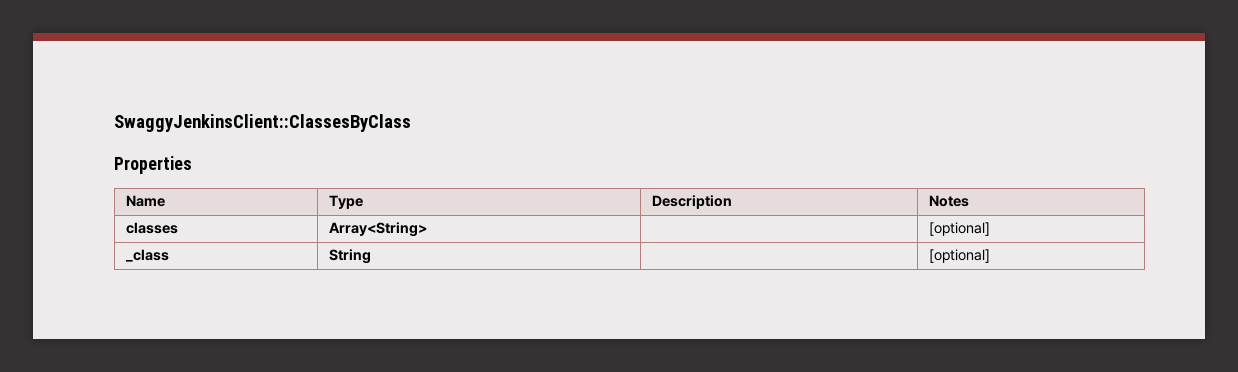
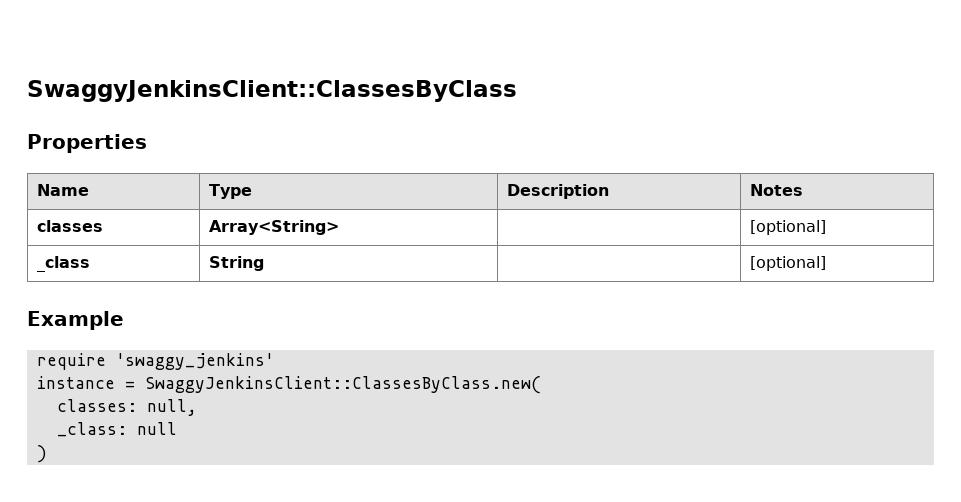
+ Example
+ require 'swaggy_jenkins'
+ instance = SwaggyJenkinsClient::ClassesByClass.new(
+ classes: null,
+ _class: null
+ )

